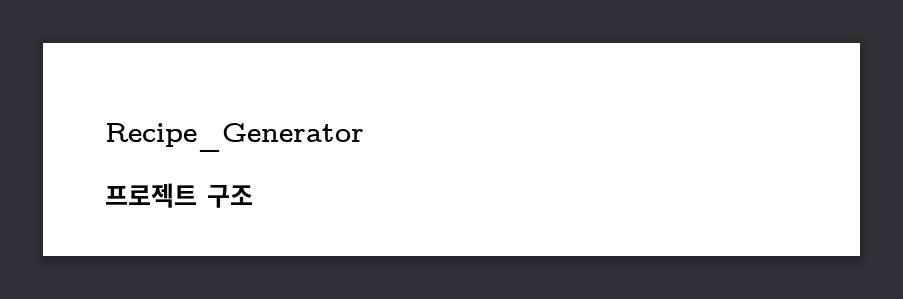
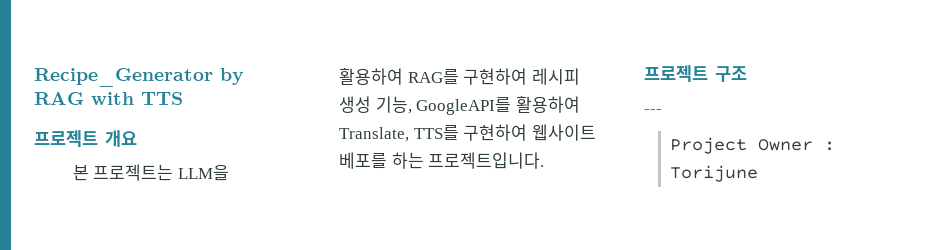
- Recipe_Generator
+ Recipe_Generator by RAG with TTS
+ 프로젝트 개요
+ 본 프로젝트는 LLM을 활용하여 RAG를 구현하여 레시피 생성 기능, GoogleAPI를 활용하여 Translate, TTS를 구현하여 웹사이트 베포를 하는 프로젝트입니다.
  프로젝트 구조
+ ---
+ Project Owner : Torijune

